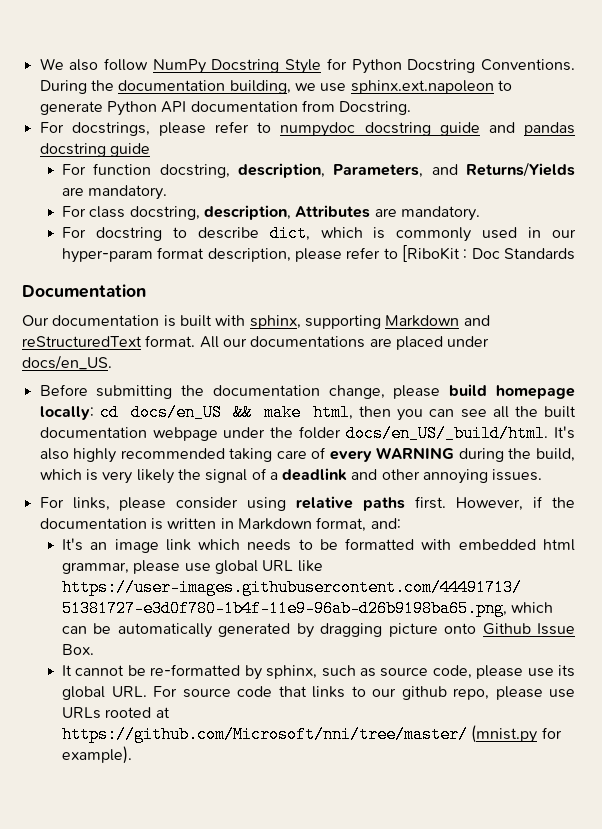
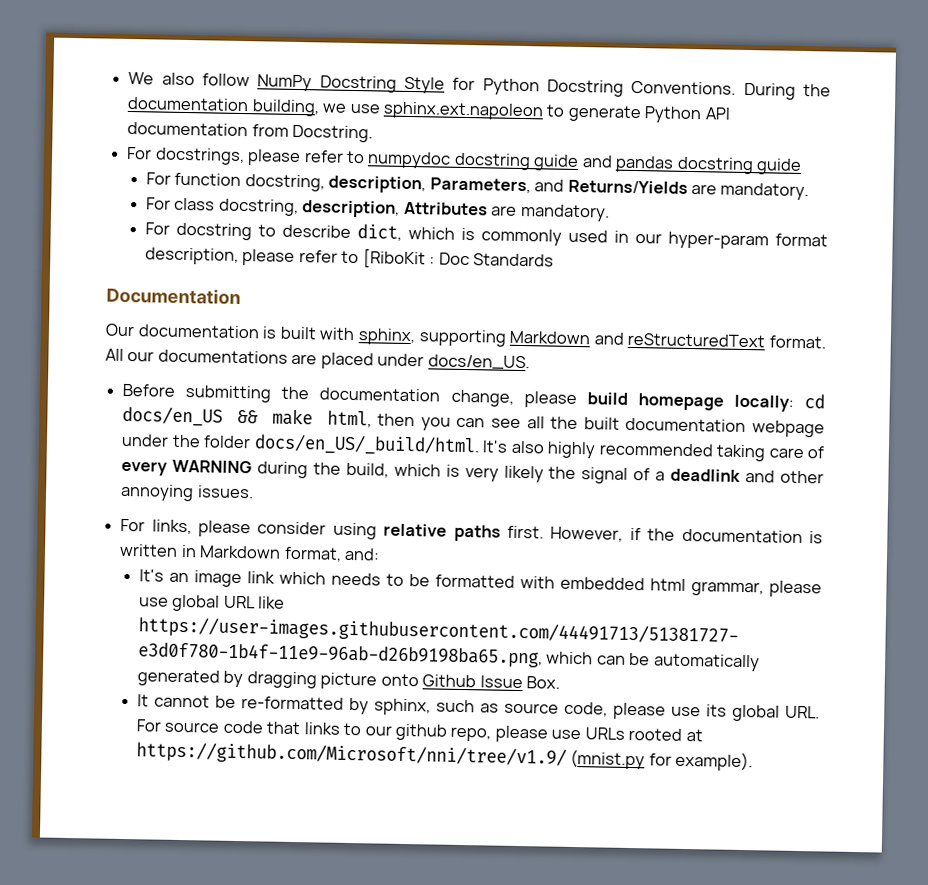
- It cannot be re-formatted by sphinx, such as source code, please use its global URL. For source code that links to our github repo, please use URLs rooted at https://github.com/Microsoft/nni/tree/master/ (mnist.py for example).
+ It cannot be re-formatted by sphinx, such as source code, please use its global URL. For source code that links to our github repo, please use URLs rooted at https://github.com/Microsoft/nni/tree/v1.9/ (mnist.py for example).

